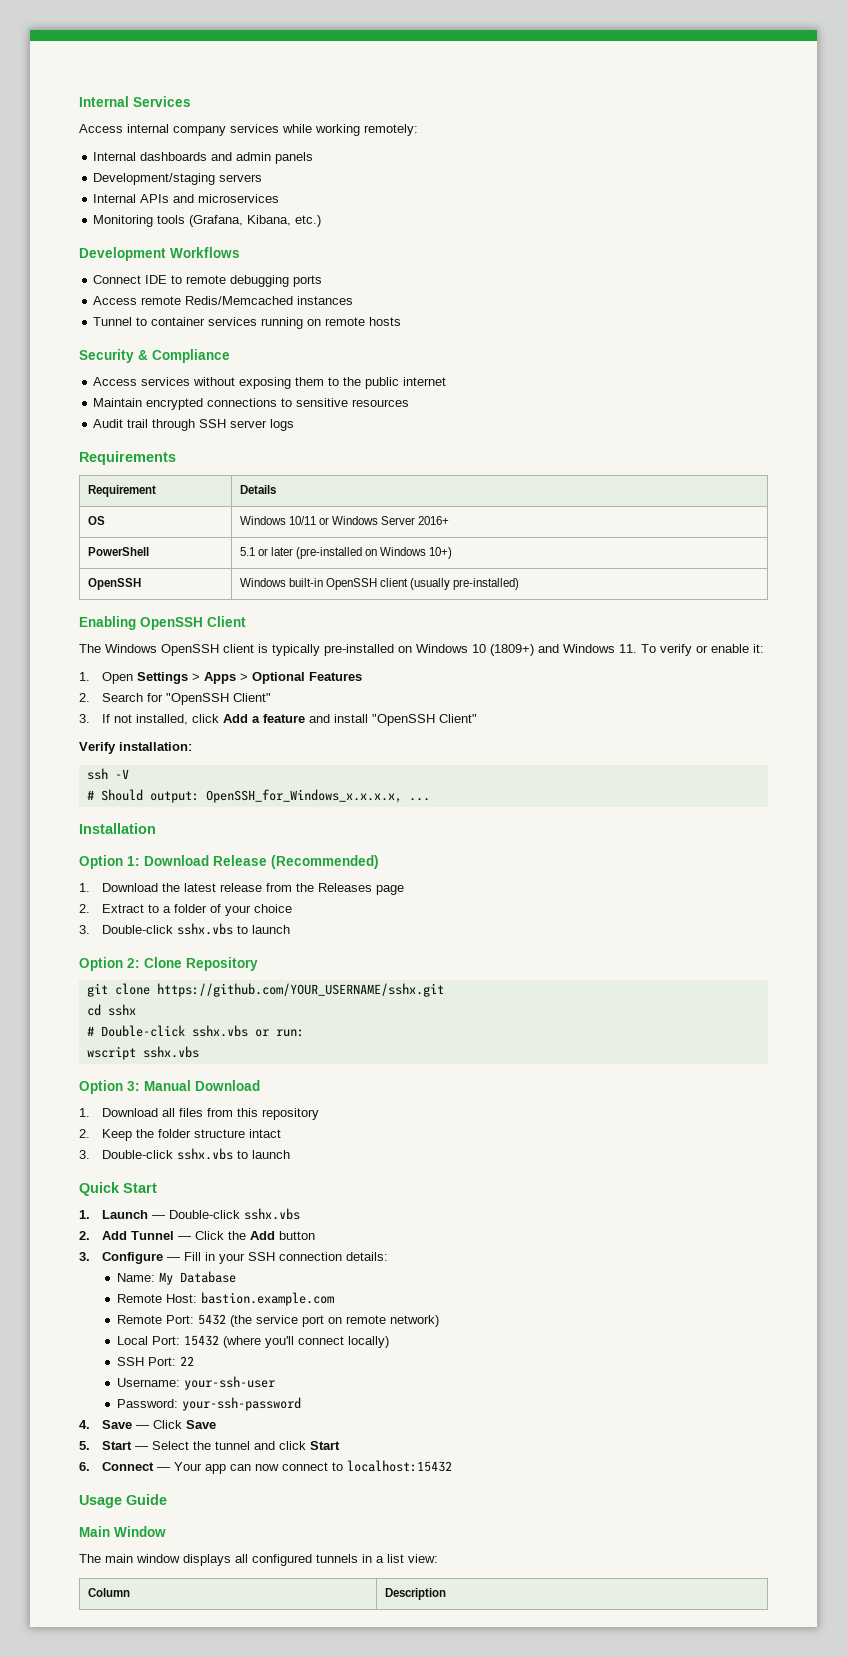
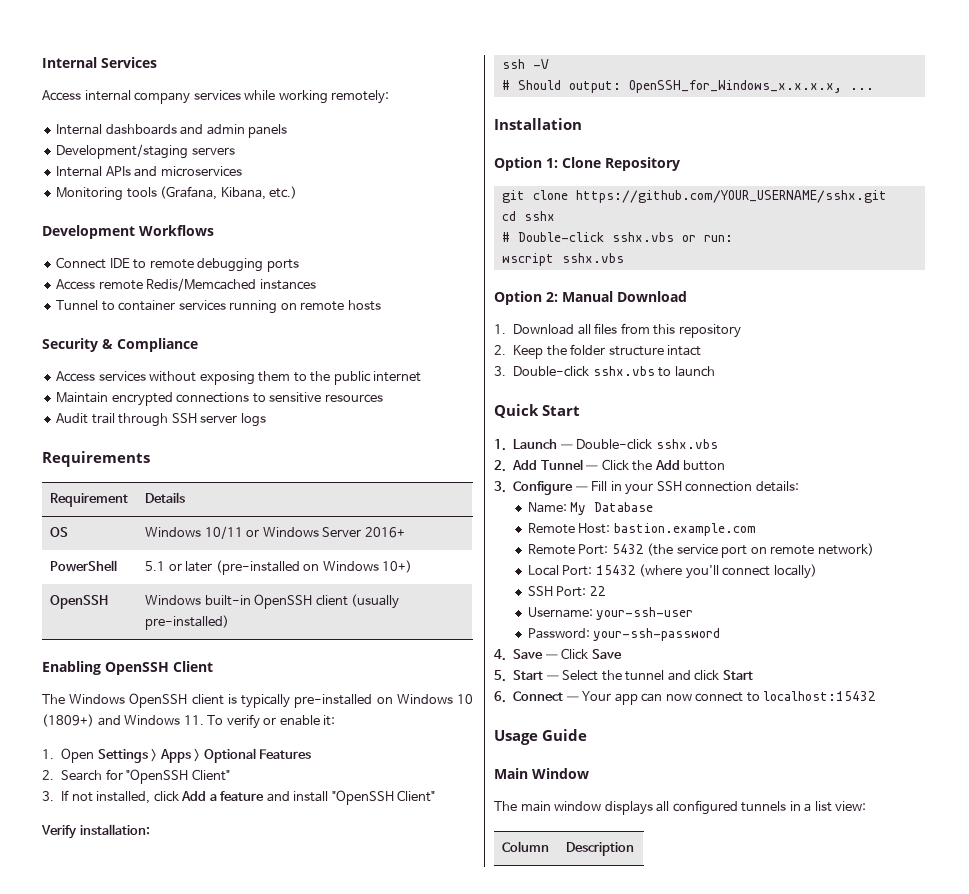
- Option 1: Download Release (Recommended)
- 1. Download the latest release from the Releases page
- 2. Extract to a folder of your choice
- 3. Double-click sshx.vbs to launch
- Option 2: Clone Repository
+ Option 1: Clone Repository
- Option 3: Manual Download
+ Option 2: Manual Download

